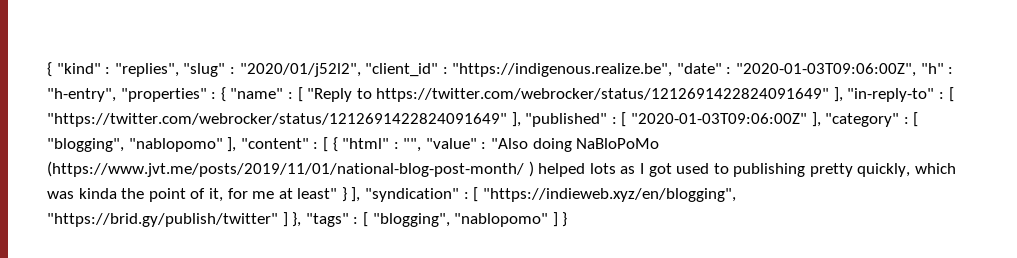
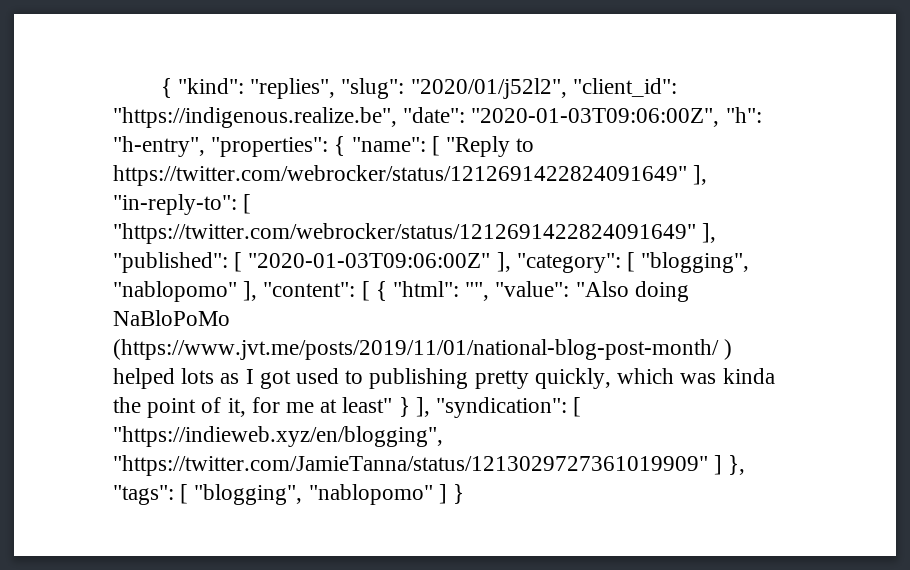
- { "kind" : "replies", "slug" : "2020/01/j52l2", "client_id" : "https://indigenous.realize.be", "date" : "2020-01-03T09:06:00Z", "h" : "h-entry", "properties" : { "name" : [ "Reply to https://twitter.com/webrocker/status/1212691422824091649" ], "in-reply-to" : [ "https://twitter.com/webrocker/status/1212691422824091649" ], "published" : [ "2020-01-03T09:06:00Z" ], "category" : [ "blogging", "nablopomo" ], "content" : [ { "html" : "", "value" : "Also doing NaBloPoMo (https://www.jvt.me/posts/2019/11/01/national-blog-post-month/ ) helped lots as I got used to publishing pretty quickly, which was kinda the point of it, for me at least" } ], "syndication" : [ "https://indieweb.xyz/en/blogging", "https://brid.gy/publish/twitter" ] }, "tags" : [ "blogging", "nablopomo" ] }
+ { "kind": "replies", "slug": "2020/01/j52l2", "client_id": "https://indigenous.realize.be", "date": "2020-01-03T09:06:00Z", "h": "h-entry", "properties": { "name": [ "Reply to https://twitter.com/webrocker/status/1212691422824091649" ], "in-reply-to": [ "https://twitter.com/webrocker/status/1212691422824091649" ], "published": [ "2020-01-03T09:06:00Z" ], "category": [ "blogging", "nablopomo" ], "content": [ { "html": "", "value": "Also doing NaBloPoMo (https://www.jvt.me/posts/2019/11/01/national-blog-post-month/ ) helped lots as I got used to publishing pretty quickly, which was kinda the point of it, for me at least" } ], "syndication": [ "https://indieweb.xyz/en/blogging", "https://twitter.com/JamieTanna/status/1213029727361019909" ] }, "tags": [ "blogging", "nablopomo" ] }

